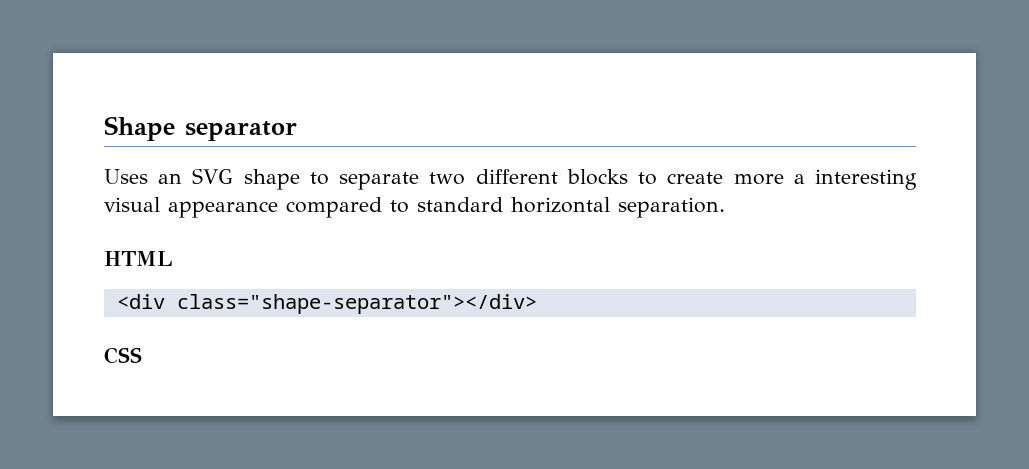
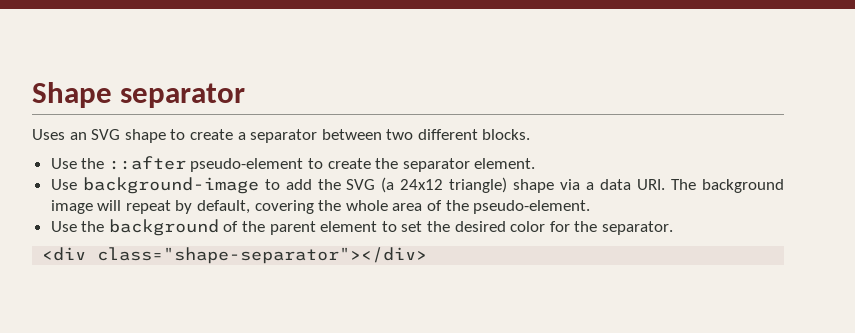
- Uses an SVG shape to separate two different blocks to create more a interesting visual appearance compared to standard horizontal separation.
- HTML
+ Uses an SVG shape to create a separator between two different blocks.
+ Use the ::after pseudo-element to create the separator element.
+ Use background-image to add the SVG (a 24x12 triangle) shape via a data URI. The background image will repeat by default, covering the whole area of the pseudo-element.
+ Use the background of the parent element to set the desired color for the separator.
- CSS

